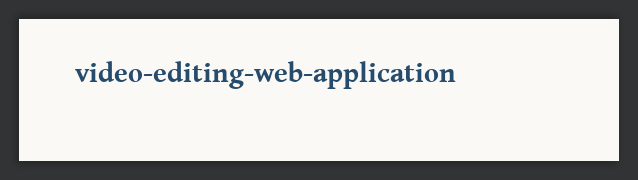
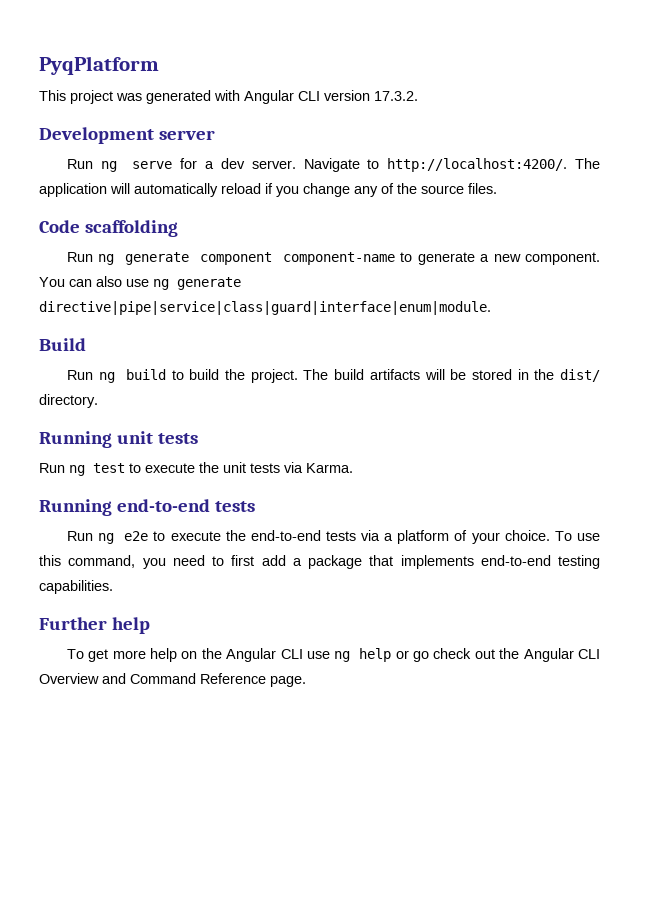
- video-editing-web-application
+ PyqPlatform
+ This project was generated with Angular CLI version 17.3.2.
+ Development server
+ Run ng serve for a dev server. Navigate to http://localhost:4200/. The application will automatically reload if you change any of the source files.
+ Code scaffolding
+ Run ng generate component component-name to generate a new component. You can also use ng generate directive|pipe|service|class|guard|interface|enum|module.
+ Build
+ Run ng build to build the project. The build artifacts will be stored in the dist/ directory.
+ Running unit tests
+ Run ng test to execute the unit tests via Karma.
+ Running end-to-end tests
+ Run ng e2e to execute the end-to-end tests via a platform of your choice. To use this command, you need to first add a package that implements end-to-end testing capabilities.
+ Further help
+ To get more help on the Angular CLI use ng help or go check out the Angular CLI Overview and Command Reference page.

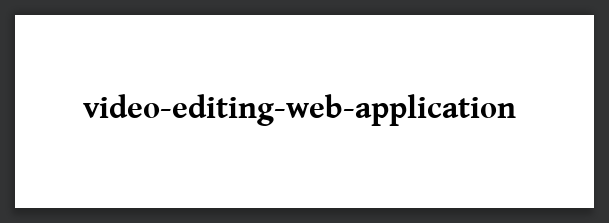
- PyqPlatform
- This project was generated with Angular CLI version 17.3.2.
- Development server
- Run ng serve for a dev server. Navigate to http://localhost:4200/. The application will automatically reload if you change any of the source files.
- Code scaffolding
- Run ng generate component component-name to generate a new component. You can also use ng generate directive|pipe|service|class|guard|interface|enum|module.
- Build
- Run ng build to build the project. The build artifacts will be stored in the dist/ directory.
- Running unit tests
- Run ng test to execute the unit tests via Karma.
- Running end-to-end tests
- Run ng e2e to execute the end-to-end tests via a platform of your choice. To use this command, you need to first add a package that implements end-to-end testing capabilities.
- Further help
- To get more help on the Angular CLI use ng help or go check out the Angular CLI Overview and Command Reference page.
+ video-editing-web-application

